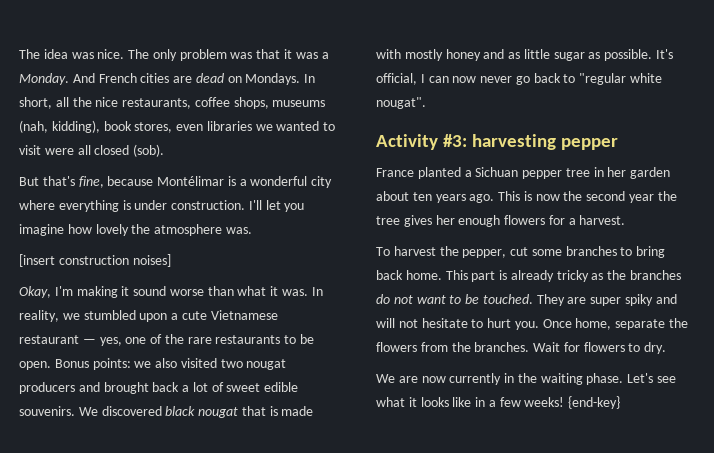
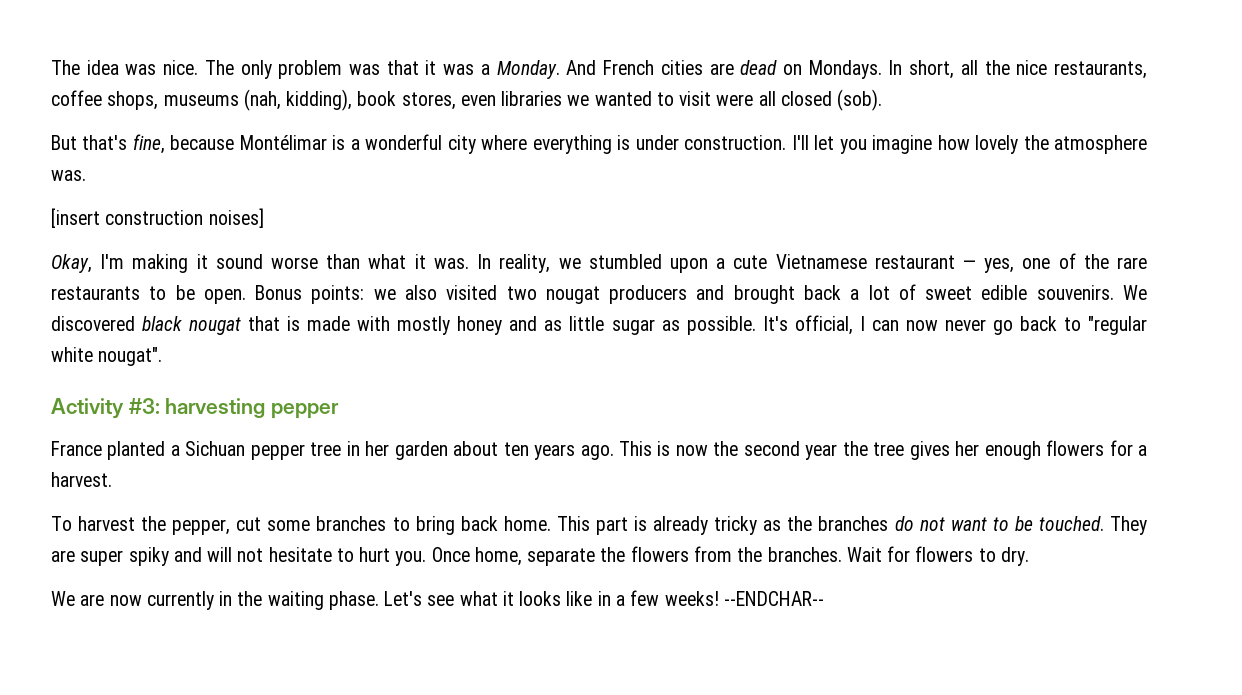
- {end-key}
+ --ENDCHAR--

